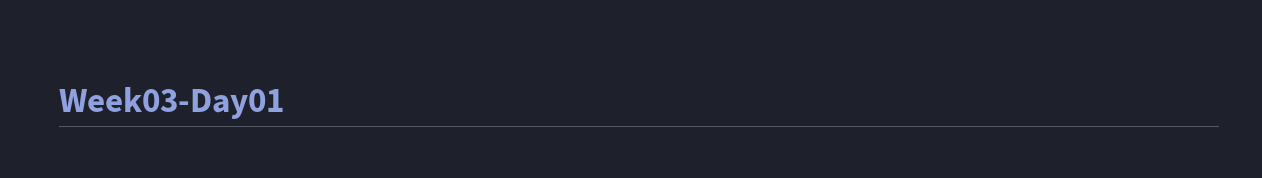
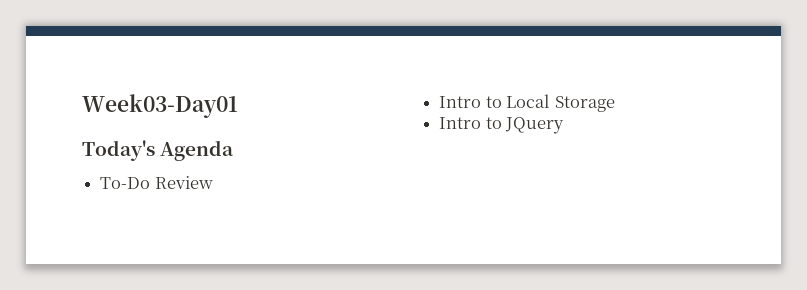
+ Today's Agenda
+ To-Do Review
+ Intro to Local Storage
+ Intro to JQuery

